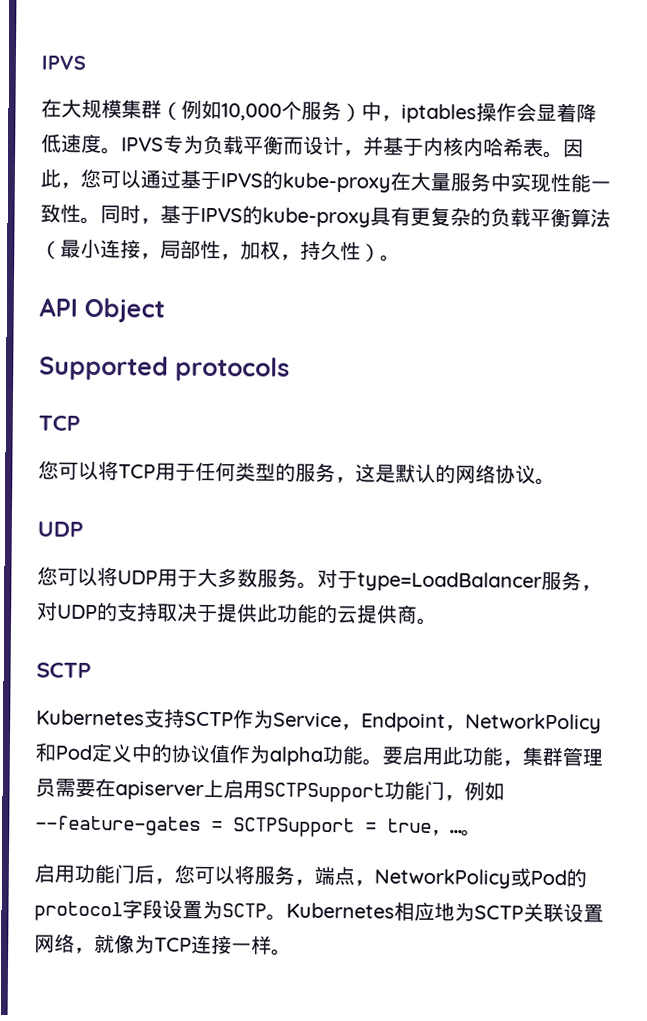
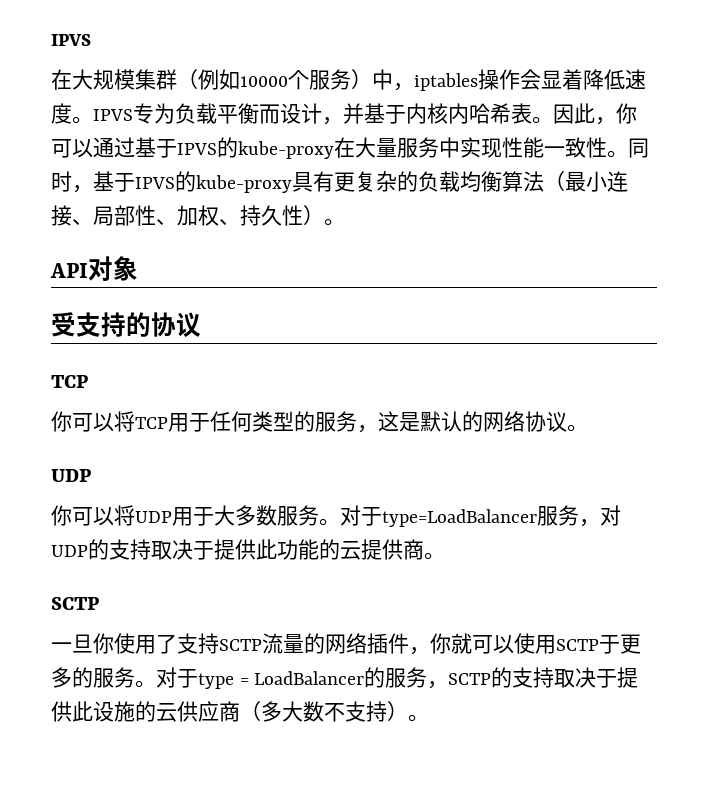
- 在大规模集群（例如10,000个服务）中，iptables操作会显着降低速度。
+ 在大规模集群（例如10000个服务）中，iptables操作会显着降低速度。
- 因此，您可以通过基于IPVS的kube-proxy在大量服务中实现性能一致性。
+ 因此，你可以通过基于IPVS的kube-proxy在大量服务中实现性能一致性。
- 同时，基于IPVS的kube-proxy具有更复杂的负载平衡算法（最小连接，局部性，加权，持久性）。
+ 同时，基于IPVS的kube-proxy具有更复杂的负载均衡算法（最小连接、局部性、加权、持久性）。
- API Object
- Supported protocols
+ API对象
+ 受支持的协议
- 您可以将TCP用于任何类型的服务，这是默认的网络协议。
+ 你可以将TCP用于任何类型的服务，这是默认的网络协议。
- 您可以将UDP用于大多数服务。
+ 你可以将UDP用于大多数服务。
- Kubernetes支持SCTP作为Service，Endpoint，NetworkPolicy和Pod定义中的协议值作为alpha功能。要启用此功能，集群管理员需要在apiserver上启用SCTPSupport功能门，例如--feature-gates = SCTPSupport = true，…。
- 启用功能门后，您可以将服务，端点，NetworkPolicy或Pod的protocol字段设置为SCTP。Kubernetes相应地为SCTP关联设置网络，就像为TCP连接一样。
+ 一旦你使用了支持SCTP流量的网络插件，你就可以使用SCTP于更多的服务。对于type = LoadBalancer的服务，SCTP的支持取决于提供此设施的云供应商（多大数不支持）。

